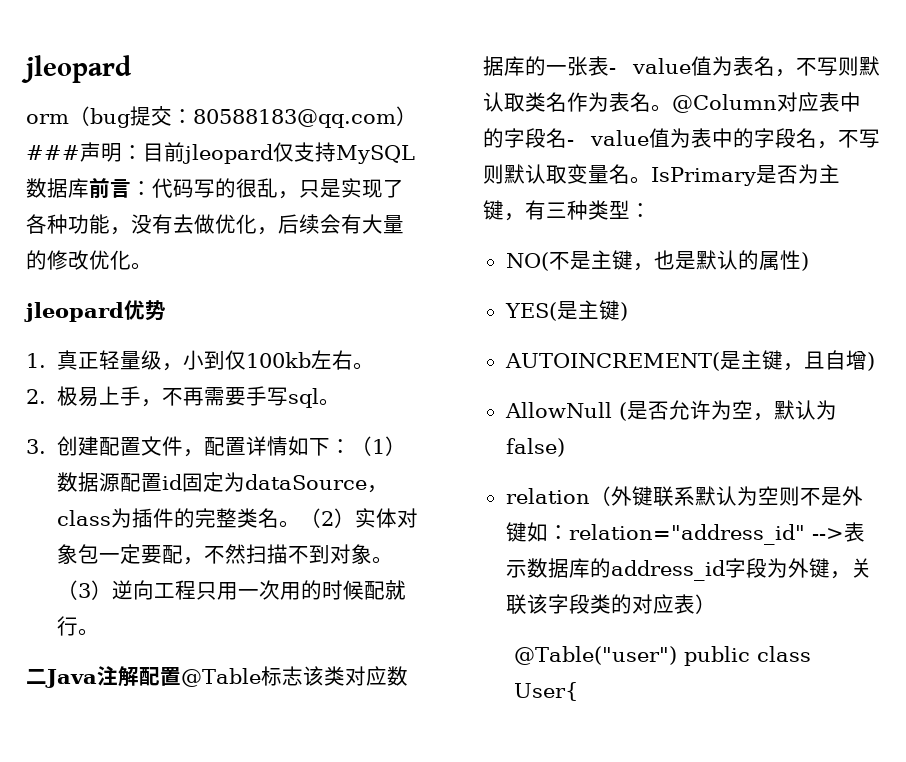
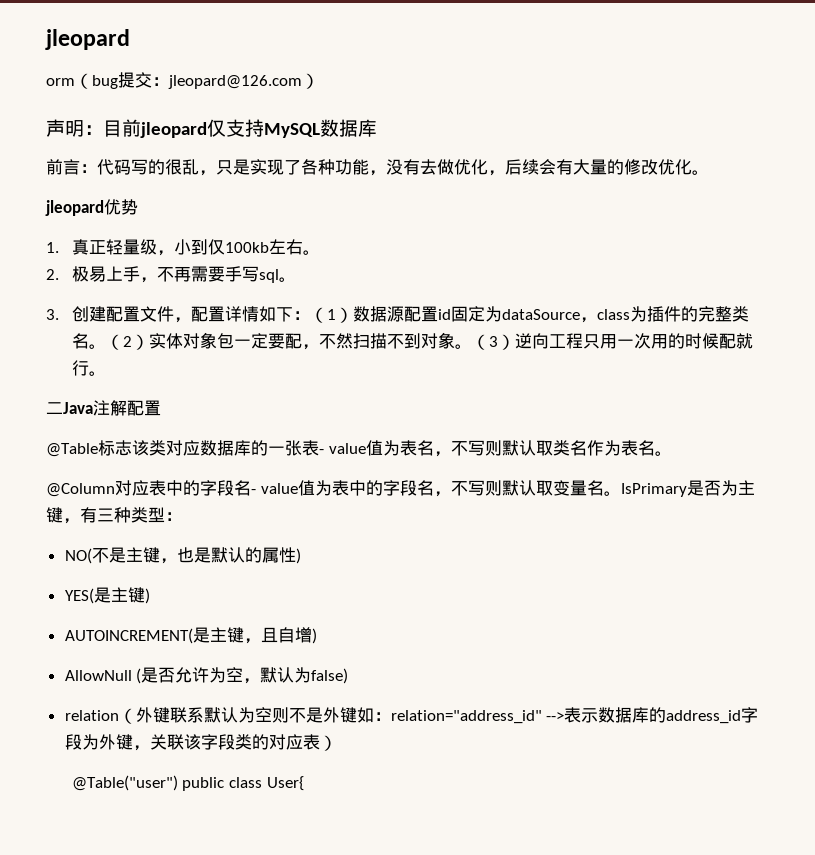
- orm（bug提交：80588183@qq.com）###声明：目前jleopard仅支持MySQL数据库前言：代码写的很乱，只是实现了各种功能，没有去做优化，后续会有大量的修改优化。
+ orm（bug提交：jleopard@126.com）
+ 声明：目前jleopard仅支持MySQL数据库
+ 前言：代码写的很乱，只是实现了各种功能，没有去做优化，后续会有大量的修改优化。
- 二Java注解配置@Table标志该类对应数据库的一张表- value值为表名，不写则默认取类名作为表名。@Column对应表中的字段名- value值为表中的字段名，不写则默认取变量名。
+ 二Java注解配置
+ @Table标志该类对应数据库的一张表- value值为表名，不写则默认取类名作为表名。
+ @Column对应表中的字段名- value值为表中的字段名，不写则默认取变量名。

